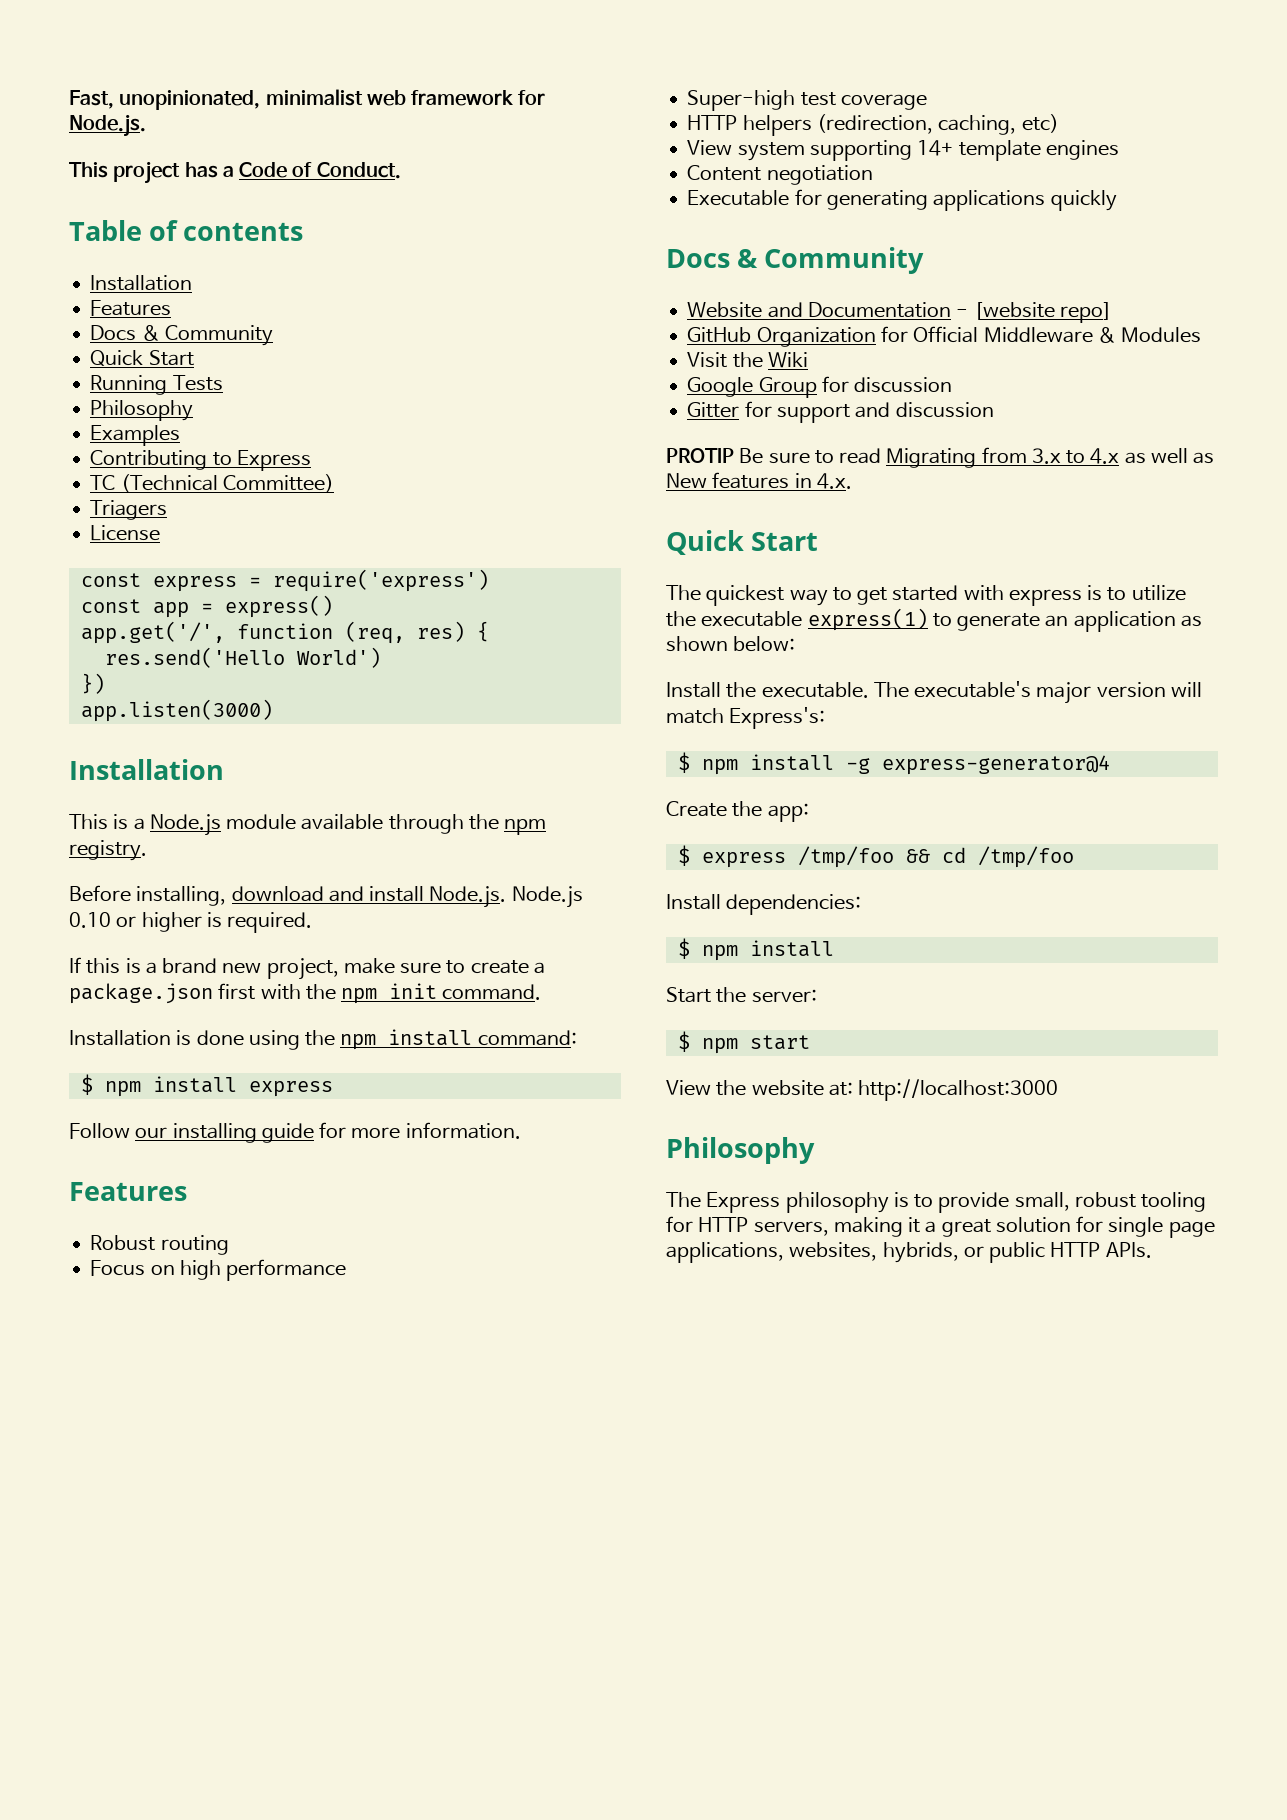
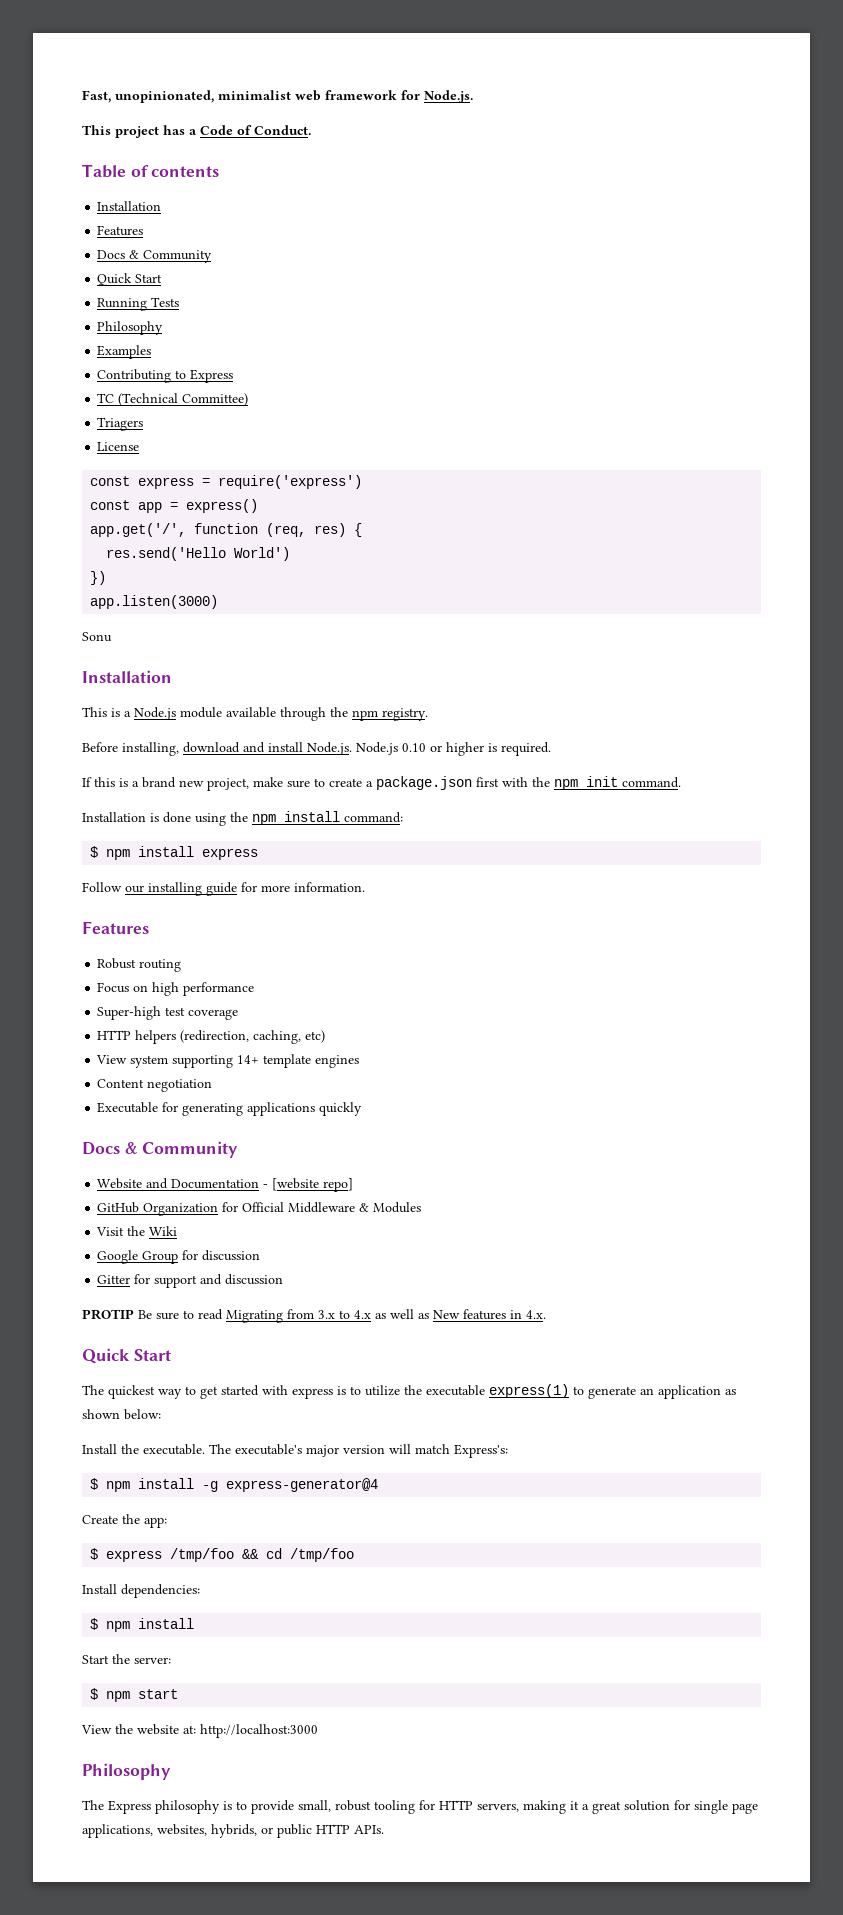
+ Sonu

